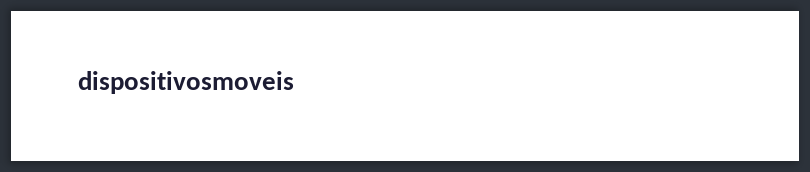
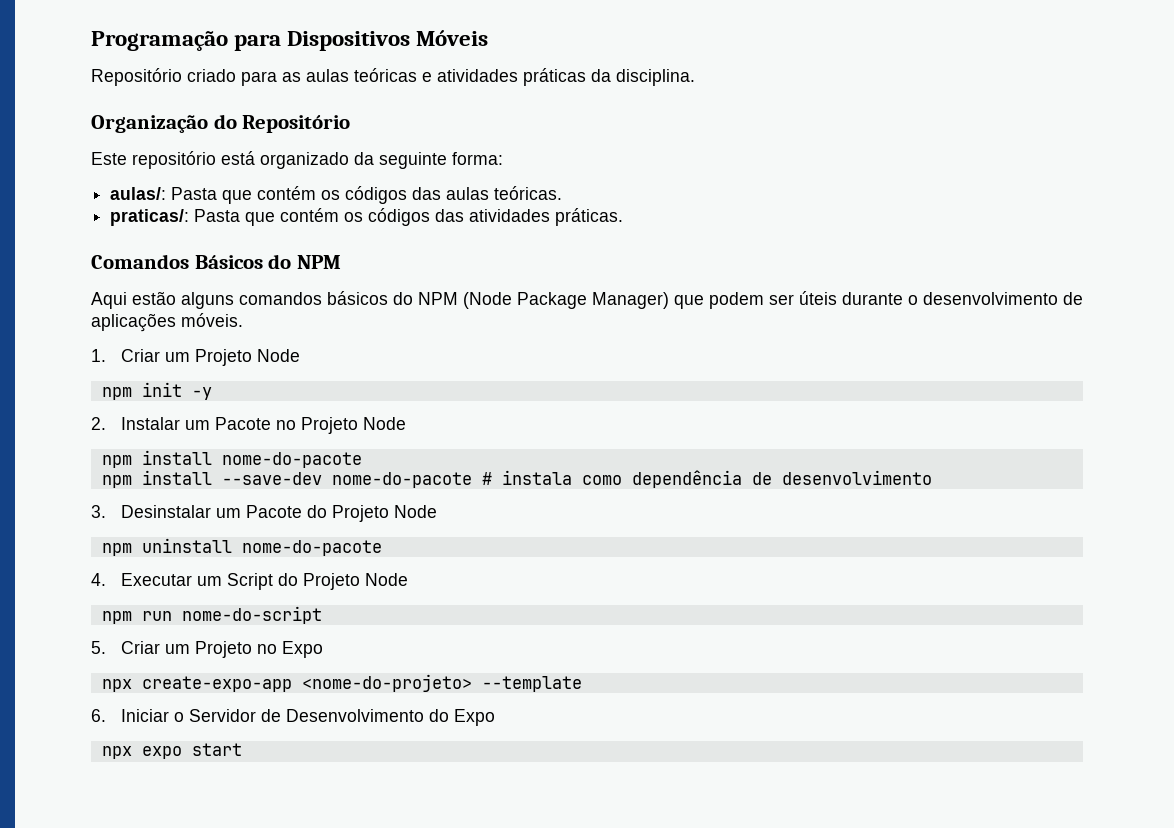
- dispositivosmoveis
+ Programação para Dispositivos Móveis
+ Repositório criado para as aulas teóricas e atividades práticas da disciplina.
+ Organização do Repositório
+ Este repositório está organizado da seguinte forma:
+ aulas/: Pasta que contém os códigos das aulas teóricas.
+ praticas/: Pasta que contém os códigos das atividades práticas.
+ Comandos Básicos do NPM
+ Aqui estão alguns comandos básicos do NPM (Node Package Manager) que podem ser úteis durante o desenvolvimento de aplicações móveis.
+ 1. Criar um Projeto Node
+ npm init -y
+ 2. Instalar um Pacote no Projeto Node
+ npm install nome-do-pacote
+ npm install --save-dev nome-do-pacote # instala como dependência de desenvolvimento
+ 3. Desinstalar um Pacote do Projeto Node
+ npm uninstall nome-do-pacote
+ 4. Executar um Script do Projeto Node
+ npm run nome-do-script
+ 5. Criar um Projeto no Expo
+ npx create-expo-app <nome-do-projeto> --template
+ 6. Iniciar o Servidor de Desenvolvimento do Expo
+ npx expo start

